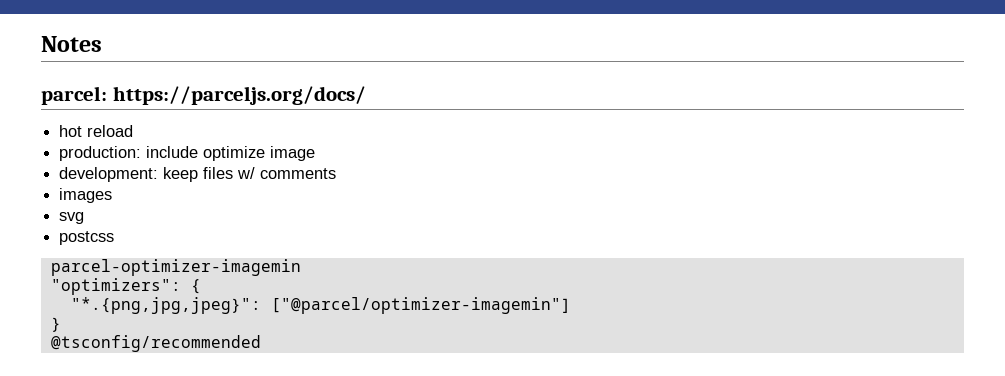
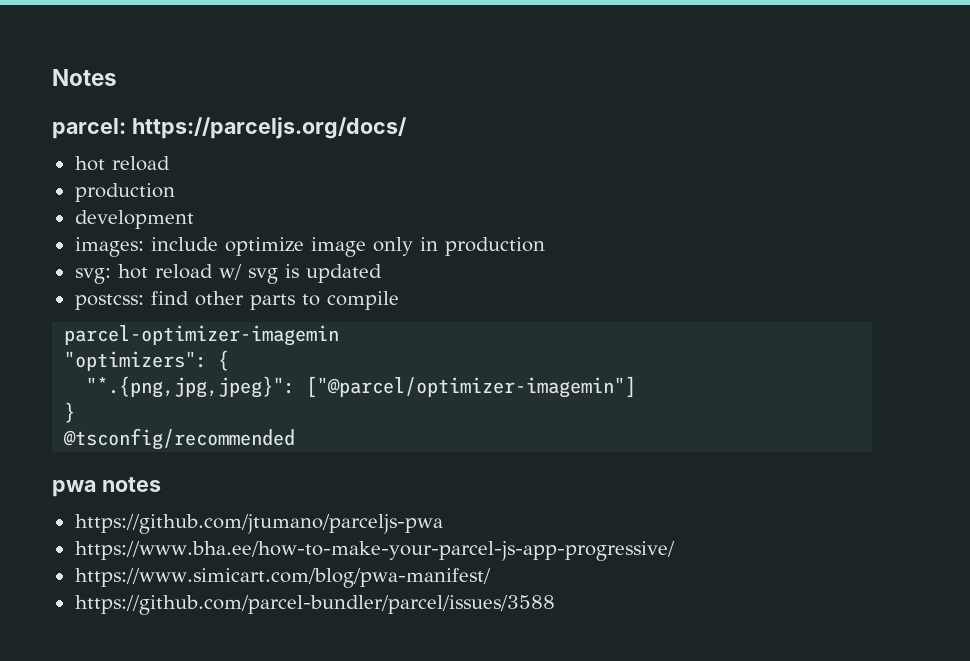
  parcel: https://parceljs.org/docs/
  hot reload
- production: include optimize image
- development: keep files w/ comments
- images
- svg
- postcss
+ production
+ development
+ images: include optimize image only in production
+ svg: hot reload w/ svg is updated
+ postcss: find other parts to compile
+ pwa notes
+ https://github.com/jtumano/parceljs-pwa
+ https://www.bha.ee/how-to-make-your-parcel-js-app-progressive/
+ https://www.simicart.com/blog/pwa-manifest/
+ https://github.com/parcel-bundler/parcel/issues/3588

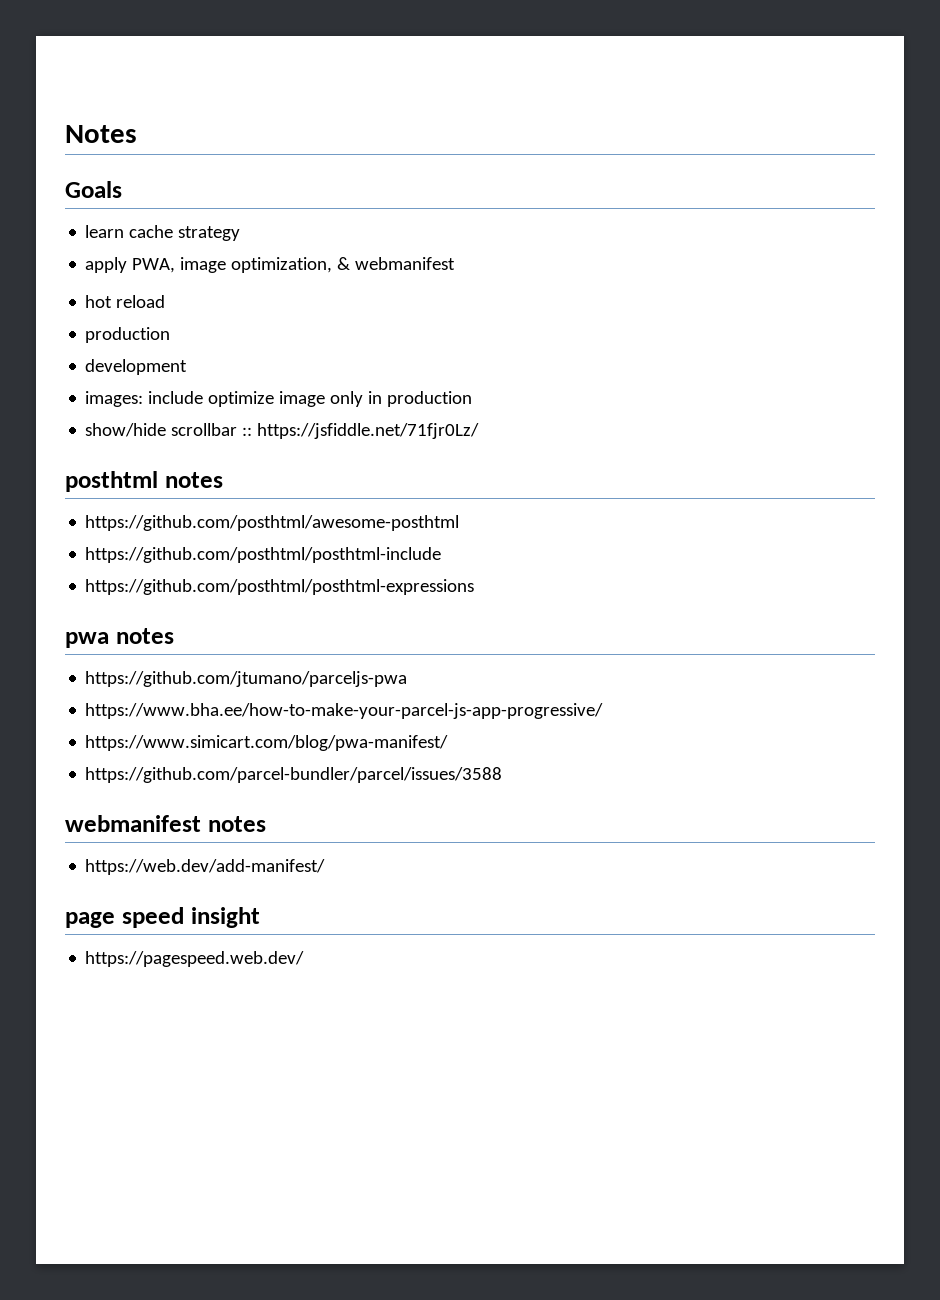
- parcel: https://parceljs.org/docs/
+ Goals
+ learn cache strategy
+ apply PWA, image optimization, & webmanifest
- svg: hot reload w/ svg is updated
- postcss: find other parts to compile
- parcel-optimizer-imagemin
- "optimizers": {
- "*.{png,jpg,jpeg}": ["@parcel/optimizer-imagemin"]
- }
- @tsconfig/recommended
+ show/hide scrollbar :: https://jsfiddle.net/71fjr0Lz/
+ posthtml notes
+ https://github.com/posthtml/awesome-posthtml
+ https://github.com/posthtml/posthtml-include
+ https://github.com/posthtml/posthtml-expressions
+ webmanifest notes
+ https://web.dev/add-manifest/
+ page speed insight
+ https://pagespeed.web.dev/

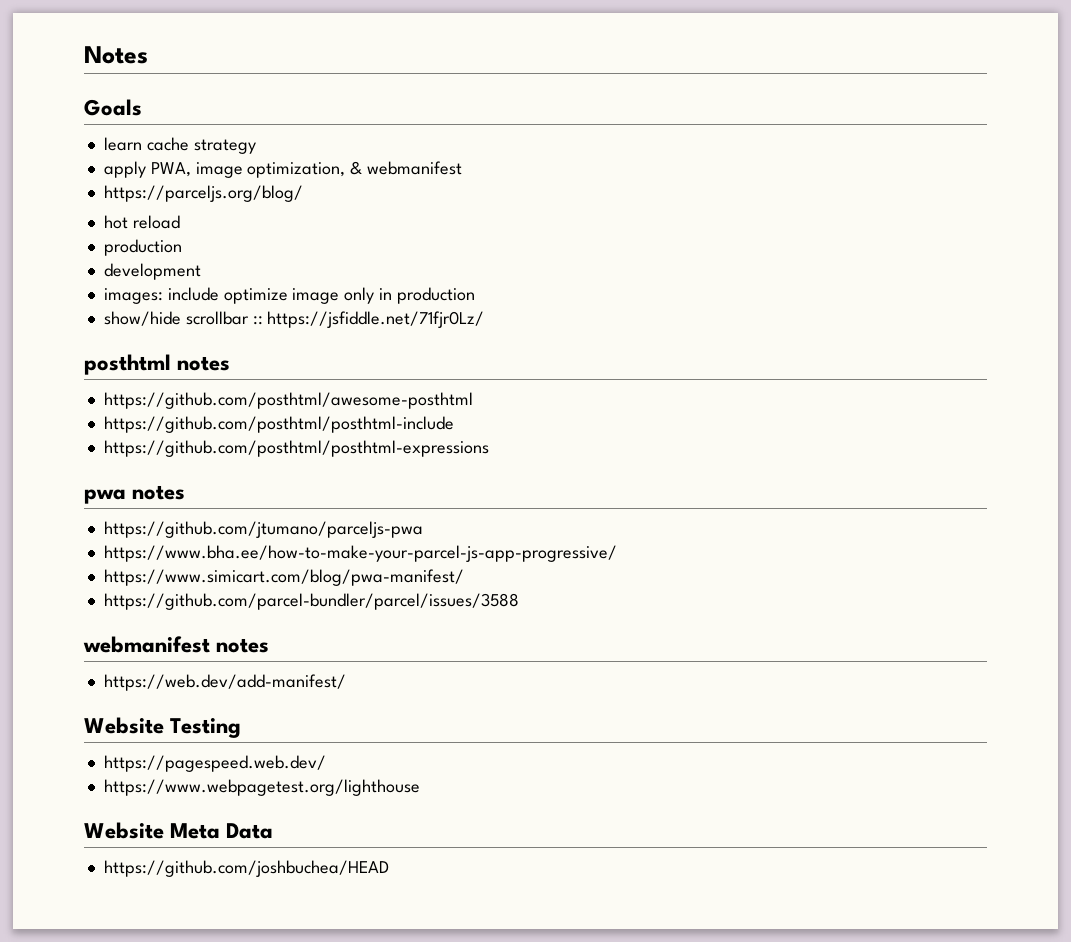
+ https://parceljs.org/blog/
- page speed insight
+ Website Testing
  https://pagespeed.web.dev/
+ https://www.webpagetest.org/lighthouse
+ Website Meta Data
+ https://github.com/joshbuchea/HEAD

